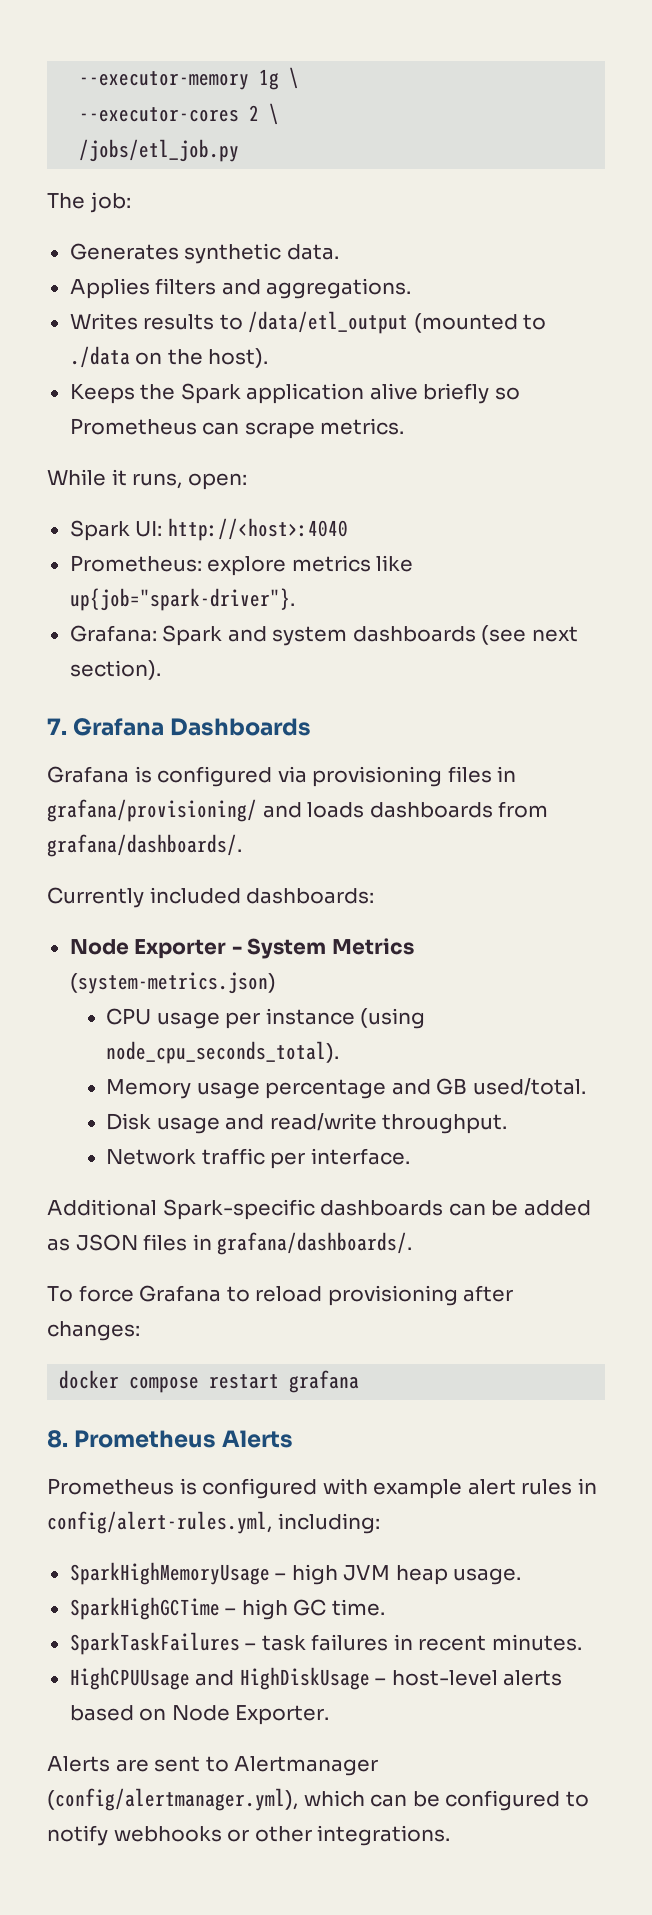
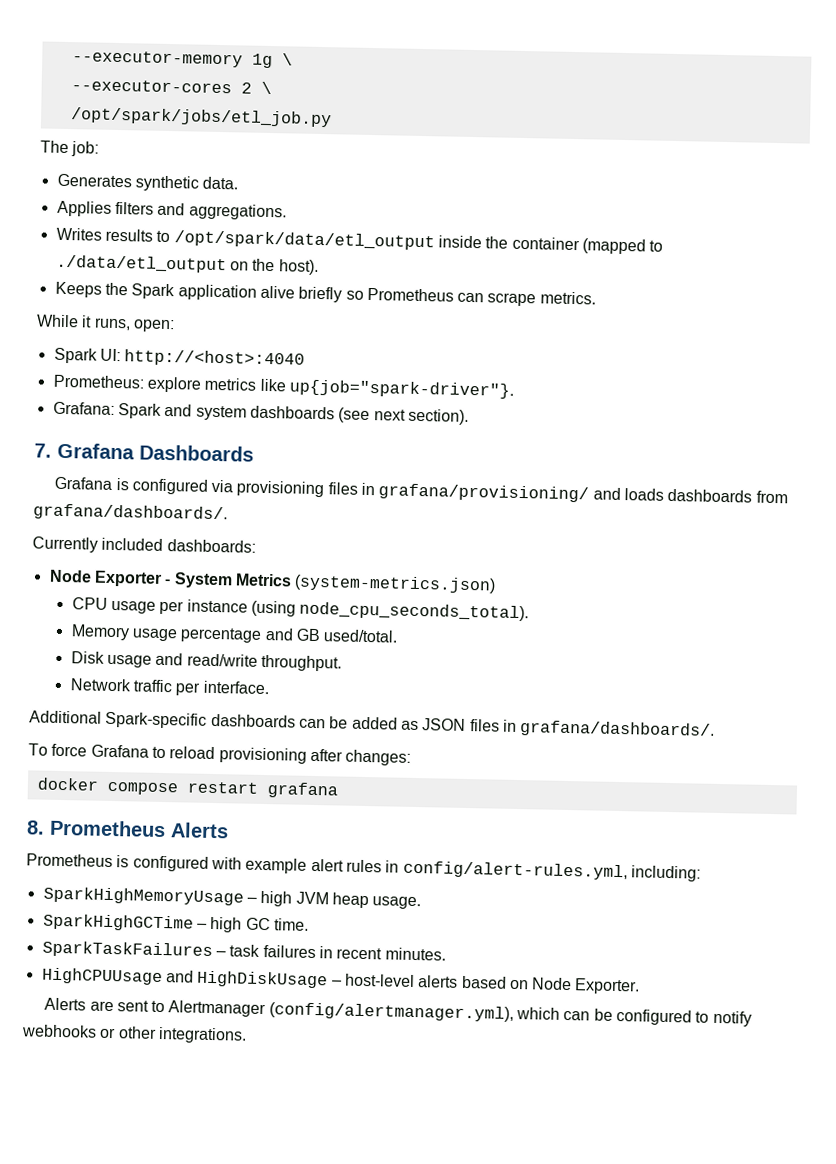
- /jobs/etl_job.py
+ /opt/spark/jobs/etl_job.py
- Writes results to /data/etl_output (mounted to ./data on the host).
+ Writes results to /opt/spark/data/etl_output inside the container (mapped to ./data/etl_output on the host).

